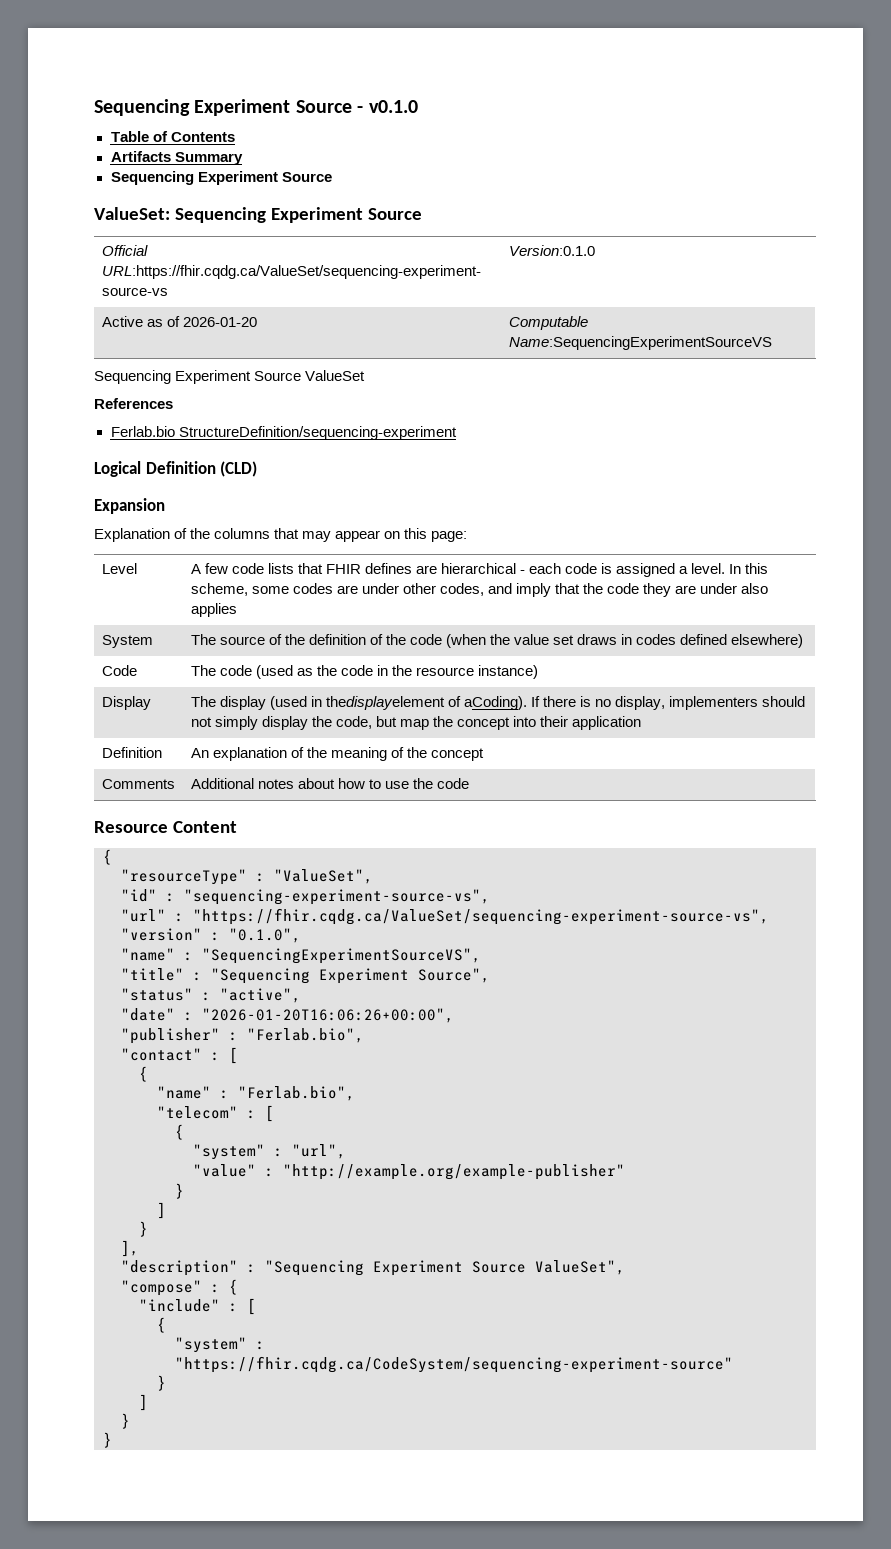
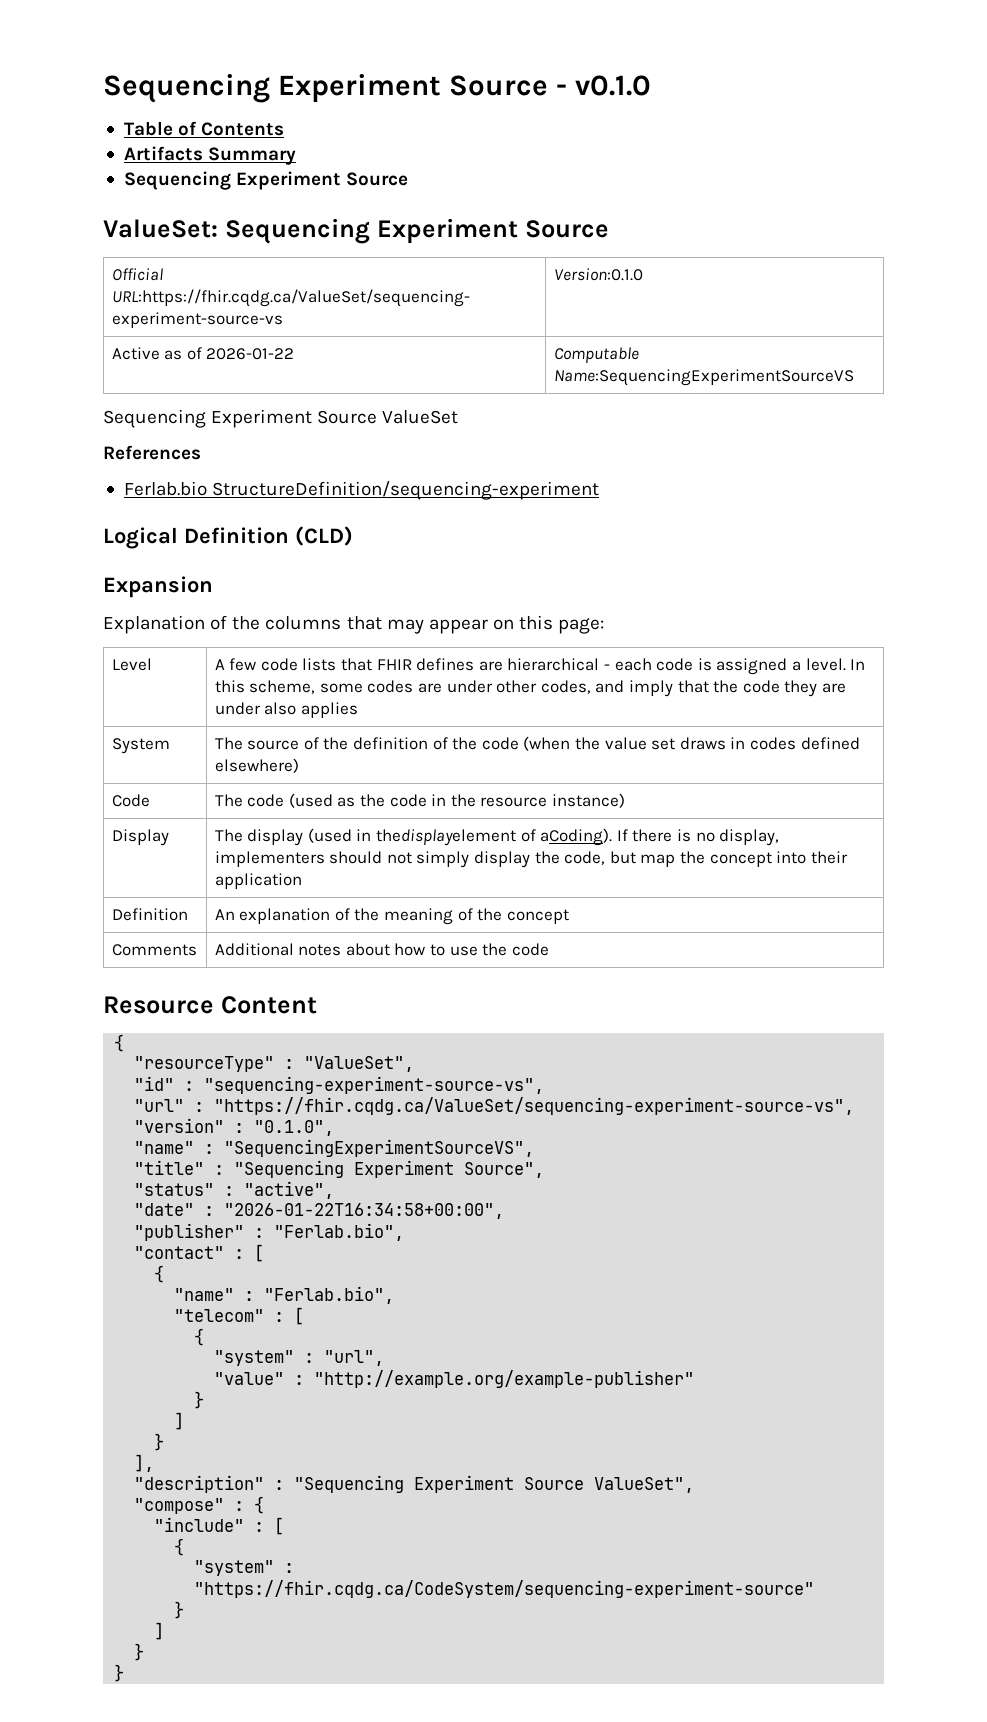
- Active as of 2026-01-20 | Computable Name:SequencingExperimentSourceVS
+ Active as of 2026-01-22 | Computable Name:SequencingExperimentSourceVS
- "date" : "2026-01-20T16:06:26+00:00",
+ "date" : "2026-01-22T16:34:58+00:00",

